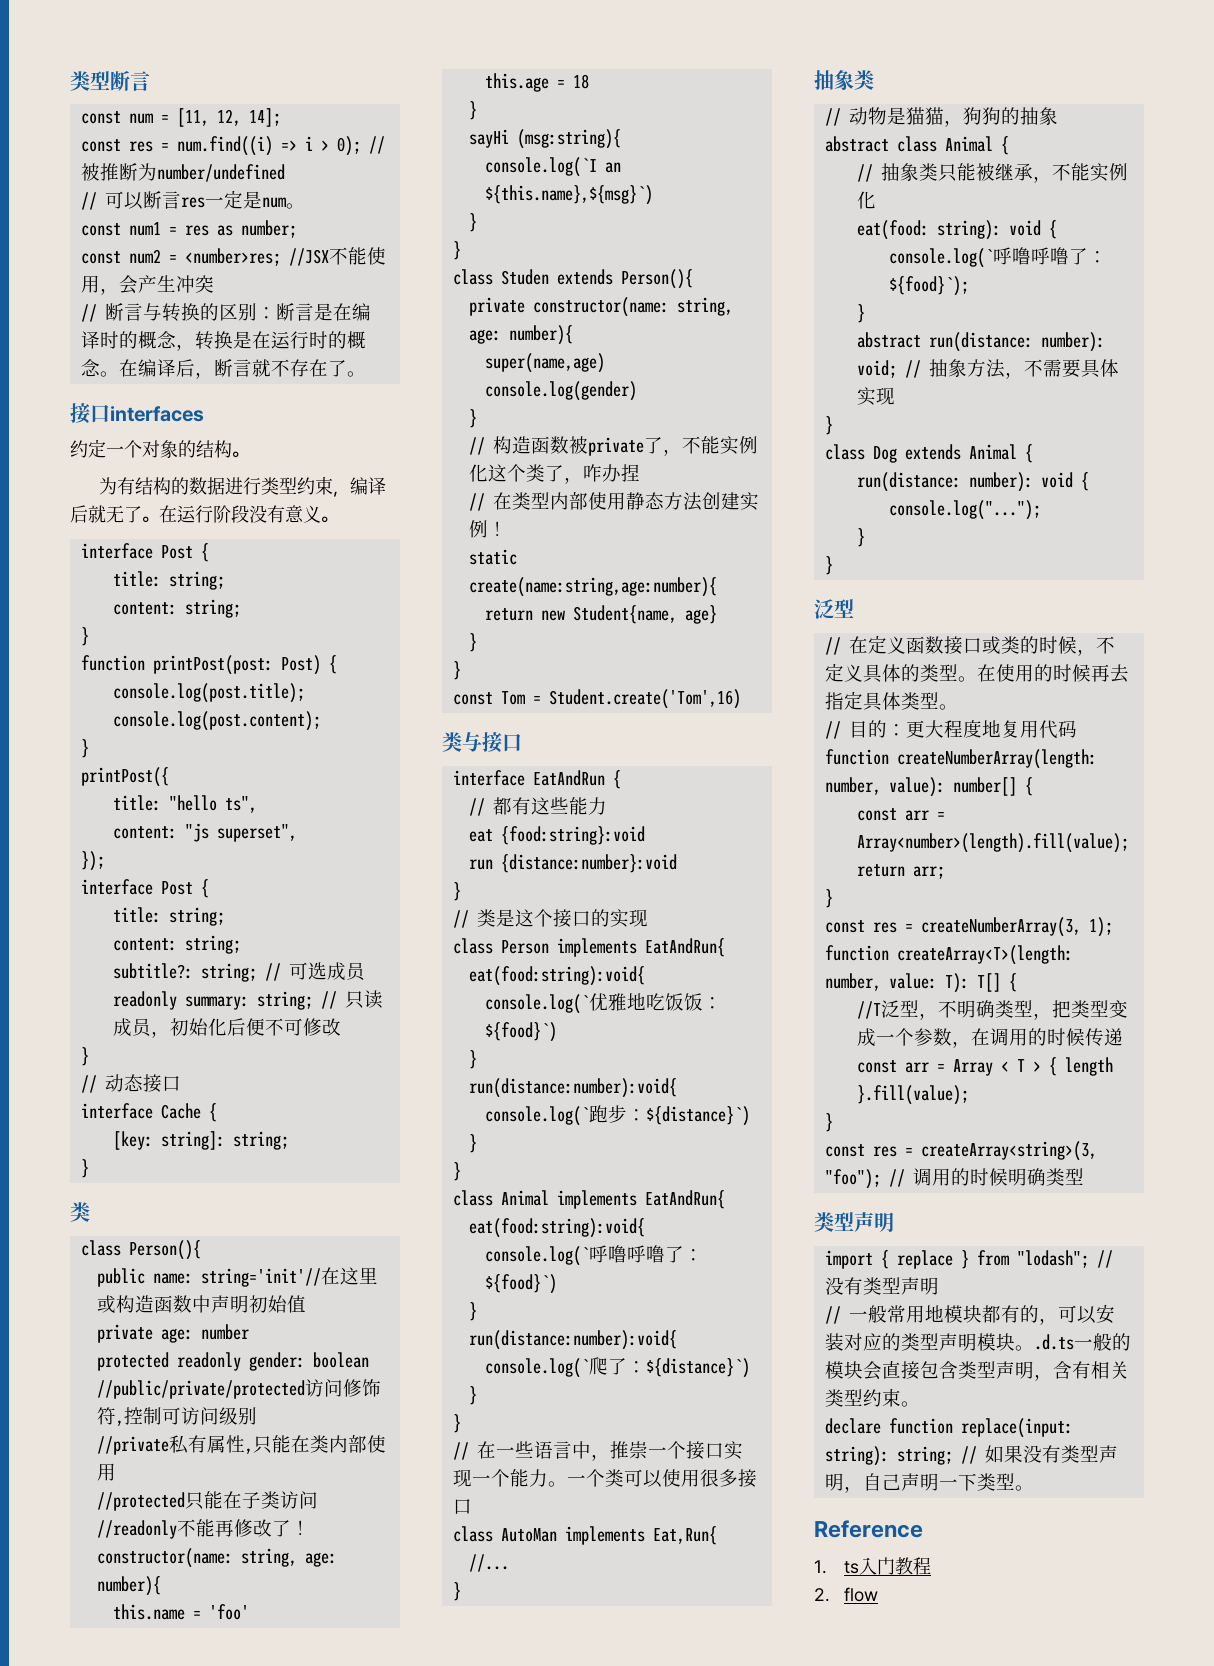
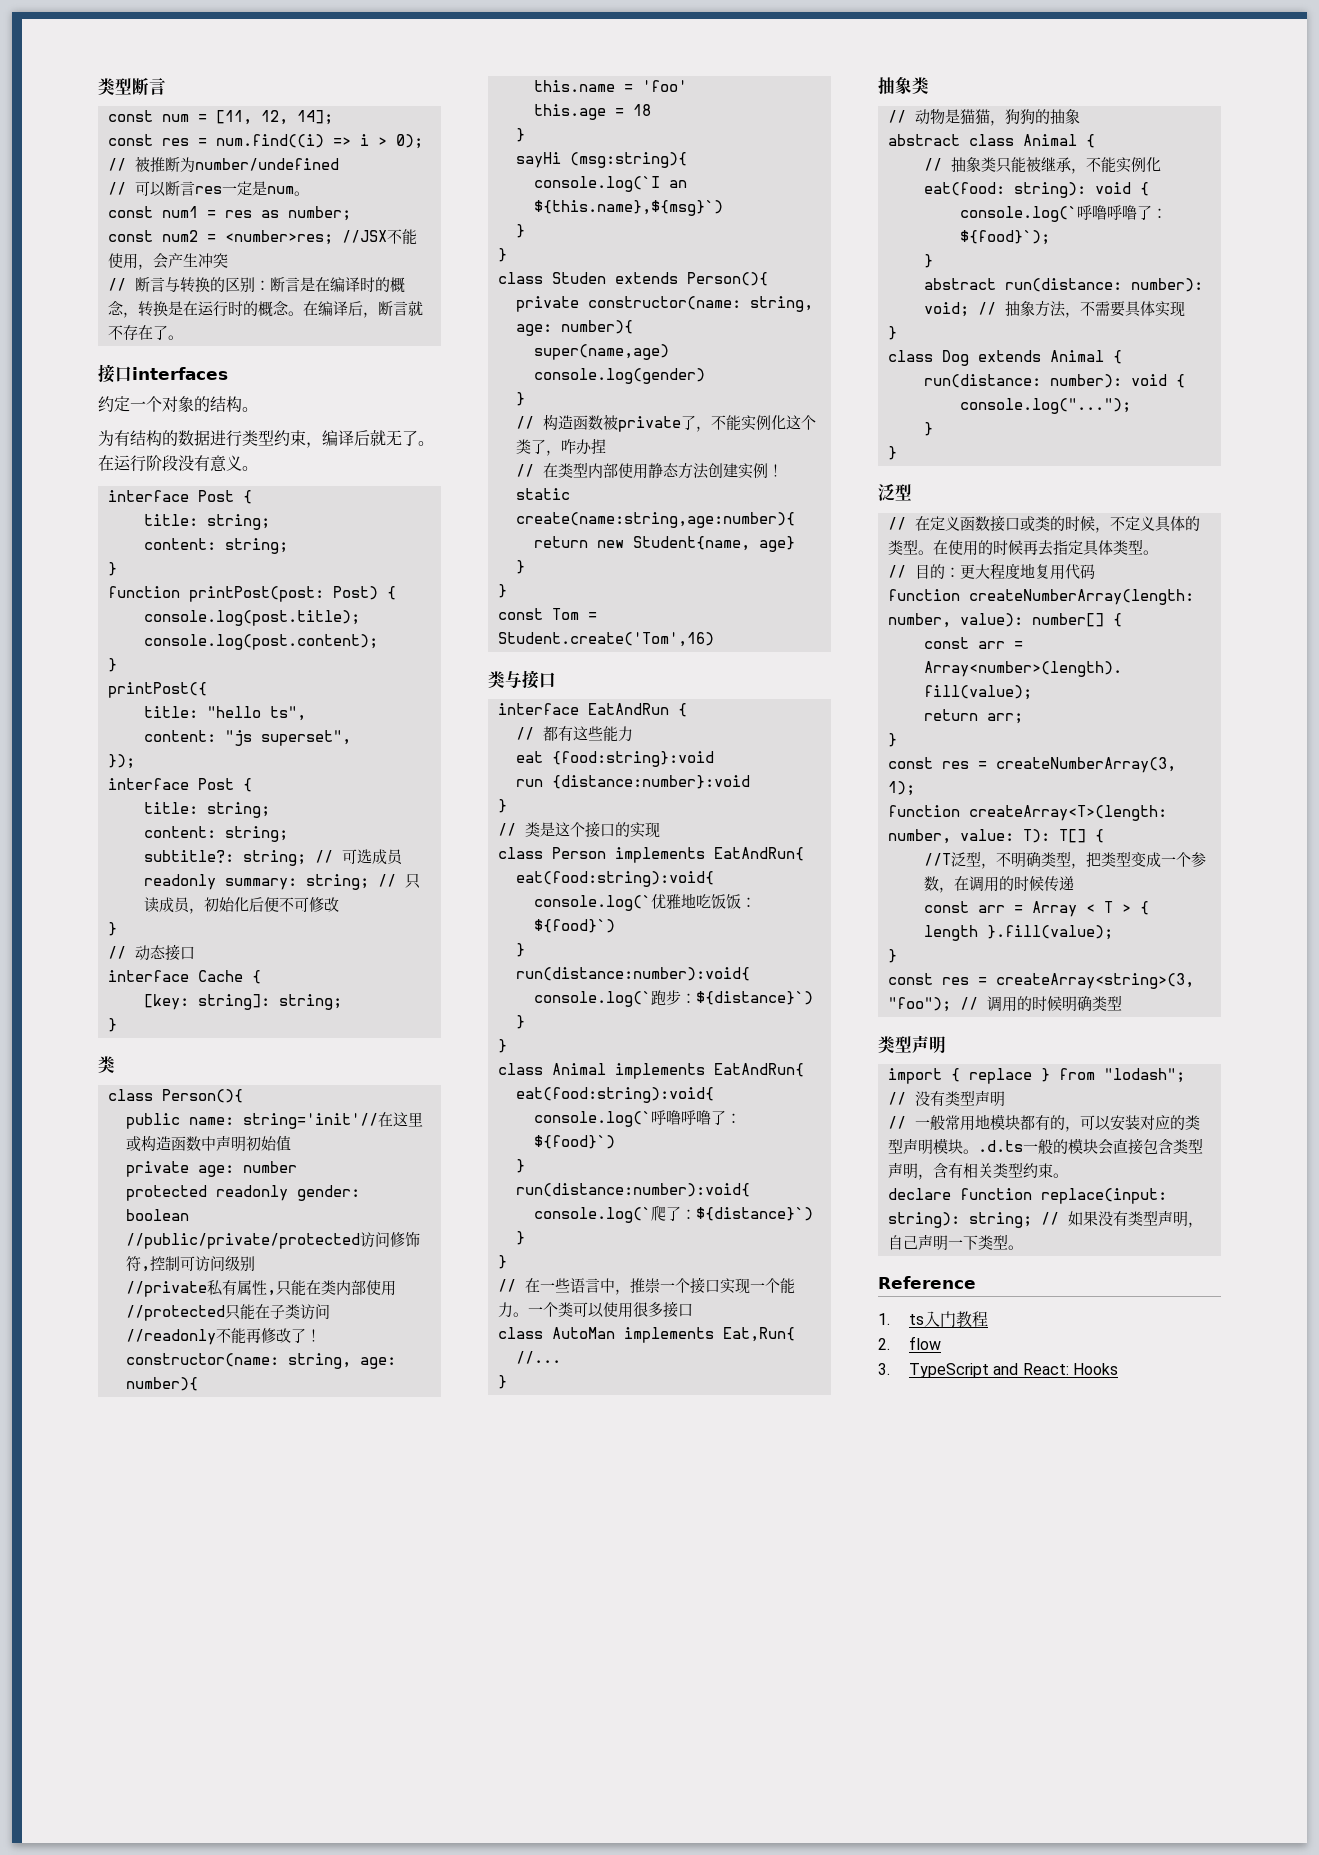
+ 3. TypeScript and React: Hooks

